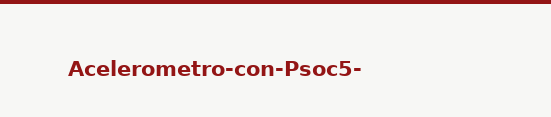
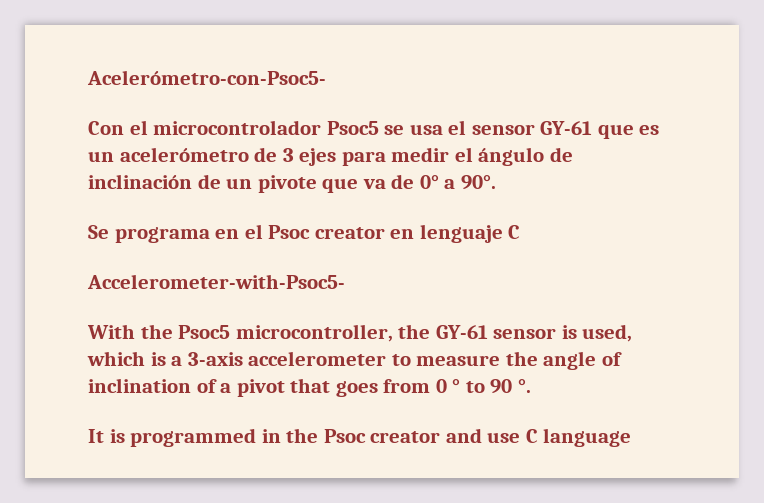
- Acelerometro-con-Psoc5-
+ Acelerómetro-con-Psoc5-
+ Con el microcontrolador Psoc5 se usa el sensor GY-61 que es un acelerómetro de 3 ejes para medir el ángulo de inclinación de un pivote que va de 0° a 90°.
+ Se programa en el Psoc creator en lenguaje C
+ Accelerometer-with-Psoc5-
+ With the Psoc5 microcontroller, the GY-61 sensor is used, which is a 3-axis accelerometer to measure the angle of inclination of a pivot that goes from 0 ° to 90 °.
+ It is programmed in the Psoc creator and use C language

